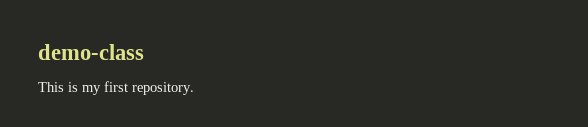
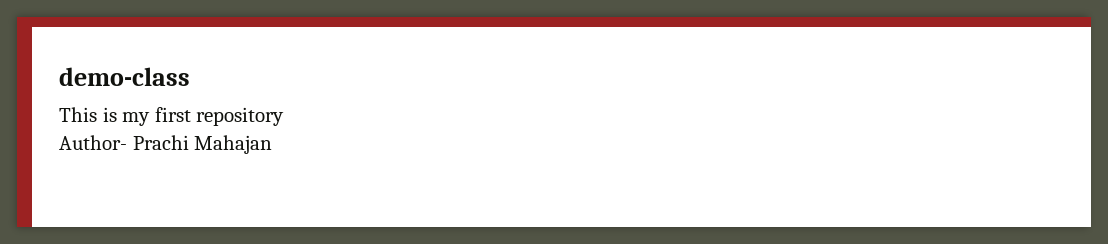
- This is my first repository.
+ This is my first repository
+ Author- Prachi Mahajan

